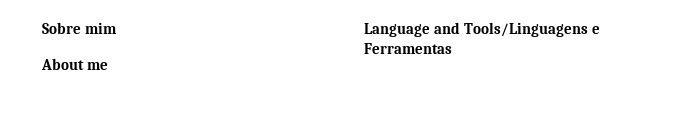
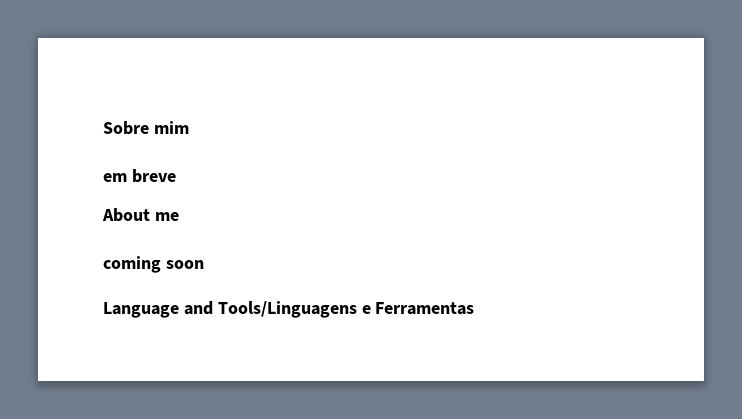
+ em breve
+ coming soon

